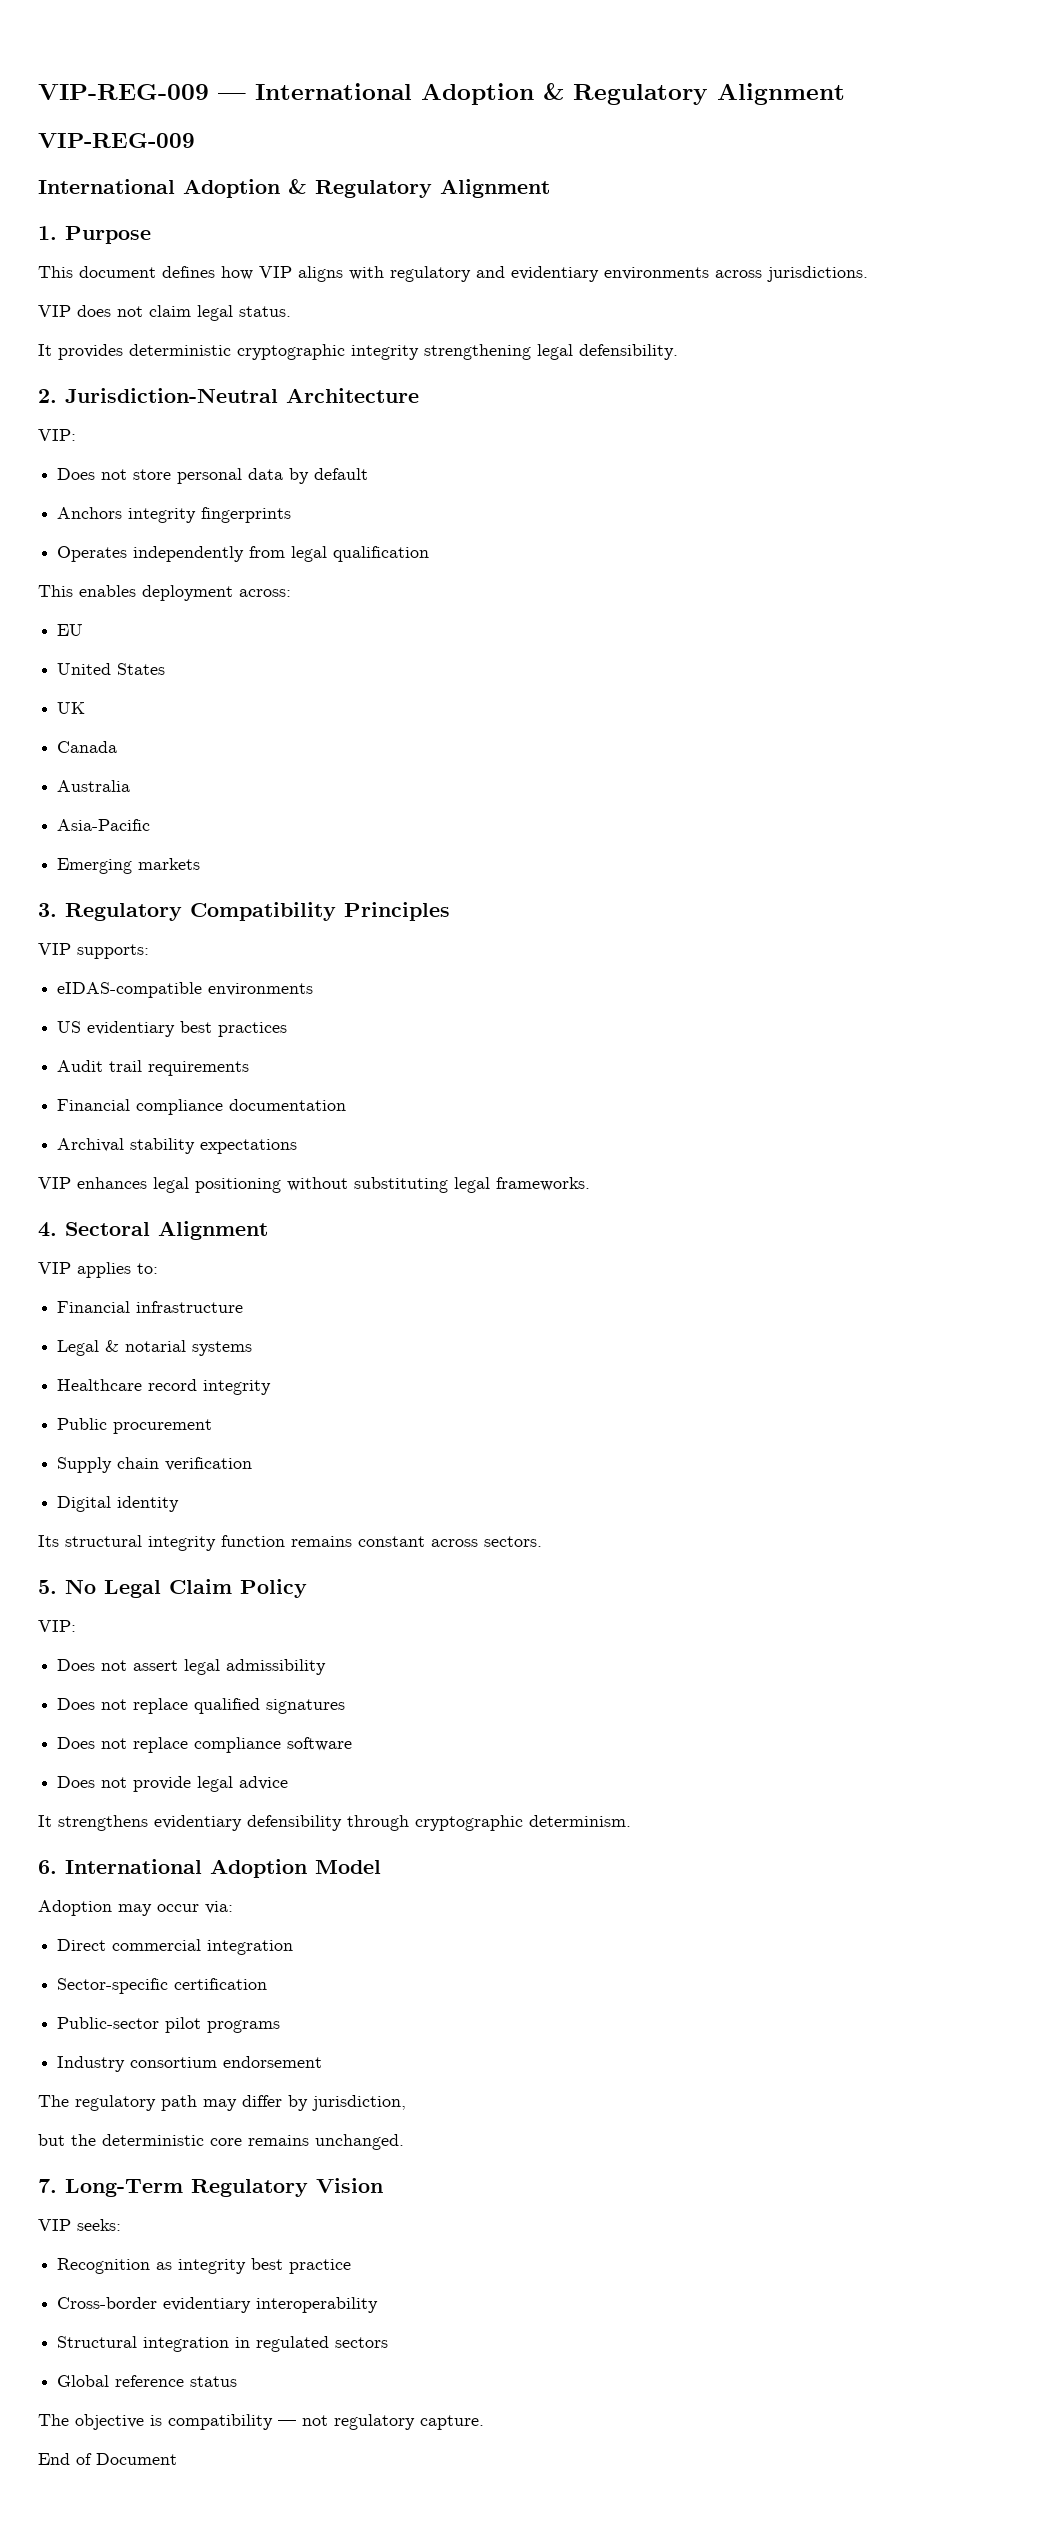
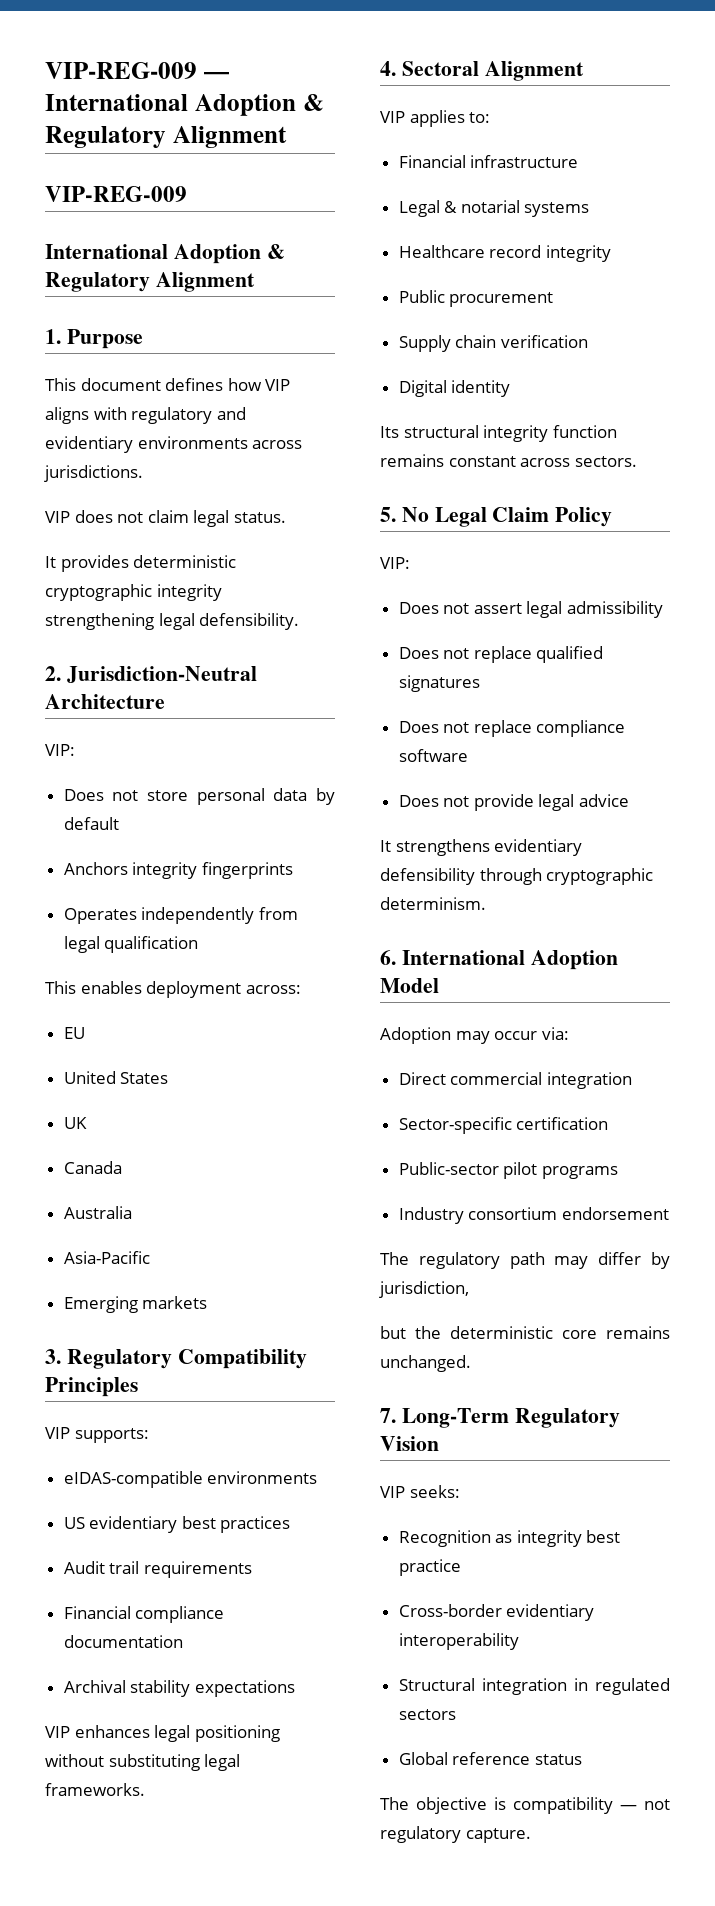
- End of Document

